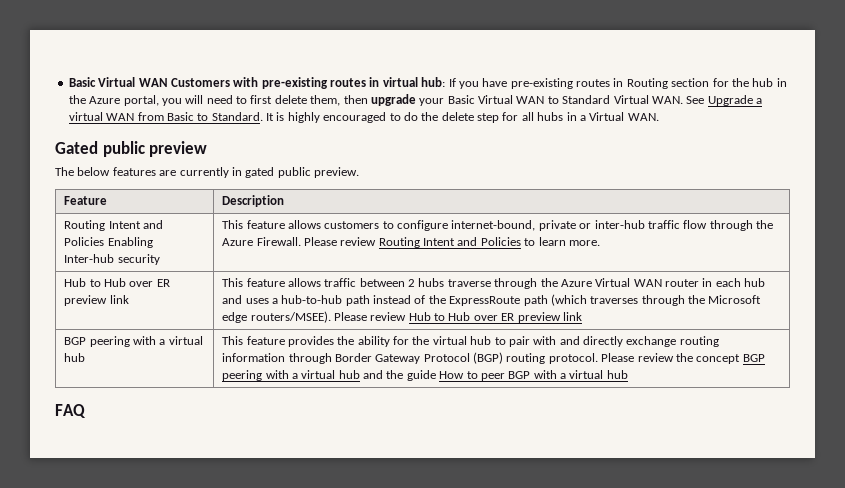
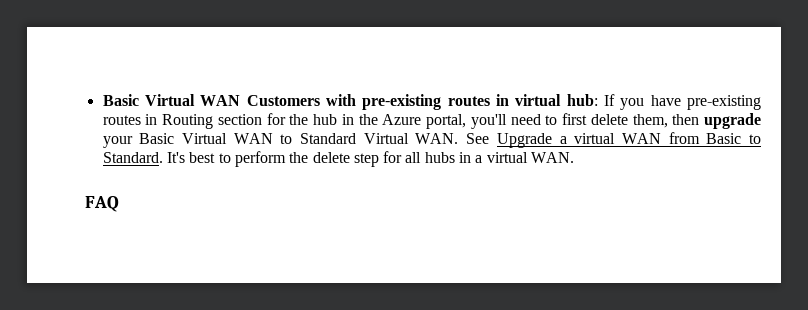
- Basic Virtual WAN Customers with pre-existing routes in virtual hub: If you have pre-existing routes in Routing section for the hub in the Azure portal, you will need to first delete them, then upgrade your Basic Virtual WAN to Standard Virtual WAN. See Upgrade a virtual WAN from Basic to Standard.
+ Basic Virtual WAN Customers with pre-existing routes in virtual hub: If you have pre-existing routes in Routing section for the hub in the Azure portal, you'll need to first delete them, then upgrade your Basic Virtual WAN to Standard Virtual WAN. See Upgrade a virtual WAN from Basic to Standard.
- It is highly encouraged to do the delete step for all hubs in a Virtual WAN.
- Gated public preview
- The below features are currently in gated public preview.
- Feature | Description
- Routing Intent and Policies Enabling Inter-hub security | This feature allows customers to configure internet-bound, private or inter-hub traffic flow through the Azure Firewall. Please review Routing Intent and Policies to learn more.
- Hub to Hub over ER preview link | This feature allows traffic between 2 hubs traverse through the Azure Virtual WAN router in each hub and uses a hub-to-hub path instead of the ExpressRoute path (which traverses through the Microsoft edge routers/MSEE). Please review Hub to Hub over ER preview link
- BGP peering with a virtual hub | This feature provides the ability for the virtual hub to pair with and directly exchange routing information through Border Gateway Protocol (BGP) routing protocol. Please review the concept BGP peering with a virtual hub and the guide How to peer BGP with a virtual hub
+ It's best to perform the delete step for all hubs in a virtual WAN.

